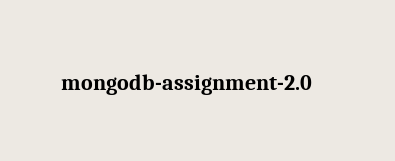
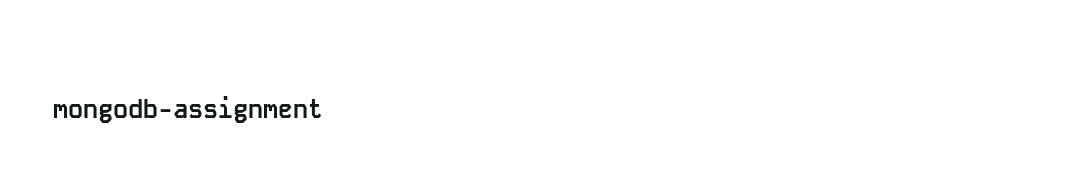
- mongodb-assignment-2.0
+ mongodb-assignment

